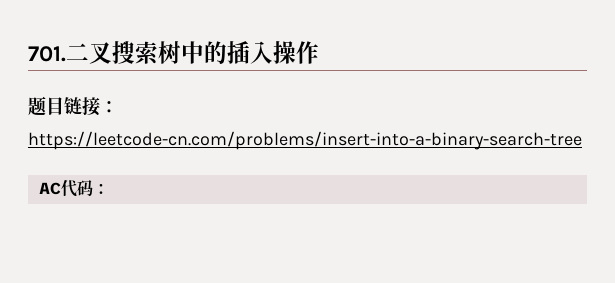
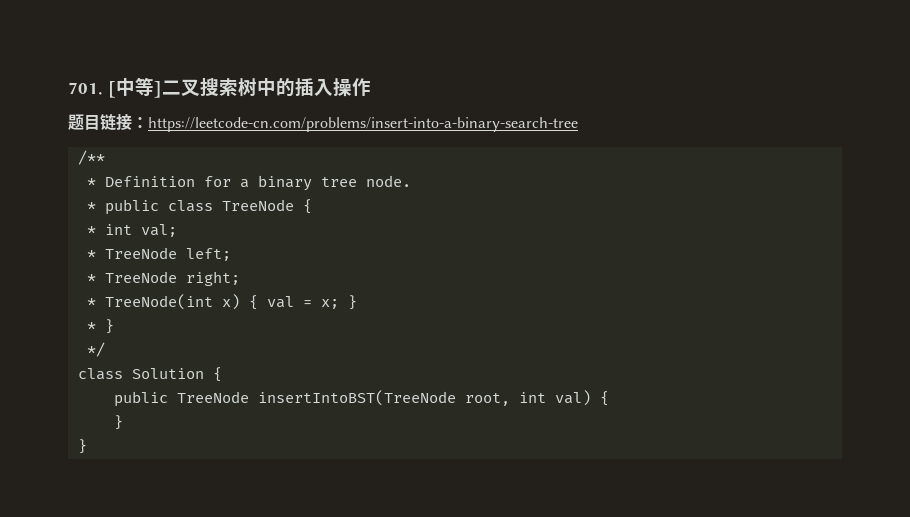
- 701.二叉搜索树中的插入操作
+ 701. [中等]二叉搜索树中的插入操作
- AC代码：
+ /**
+ * Definition for a binary tree node.
+ * public class TreeNode {
+ * int val;
+ * TreeNode left;
+ * TreeNode right;
+ * TreeNode(int x) { val = x; }
+ * }
+ */
+ class Solution {
+ public TreeNode insertIntoBST(TreeNode root, int val) {
+ }
+ }

